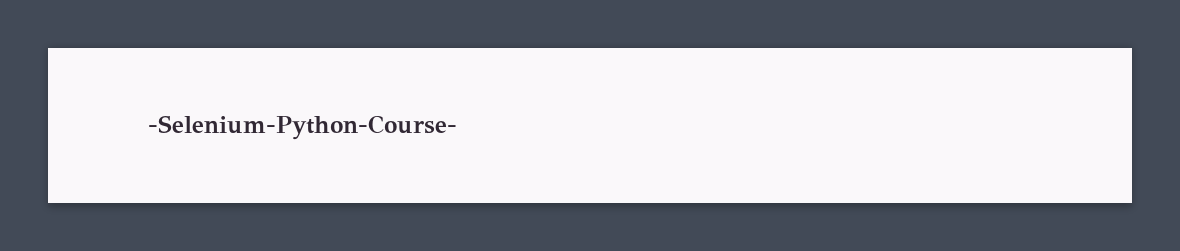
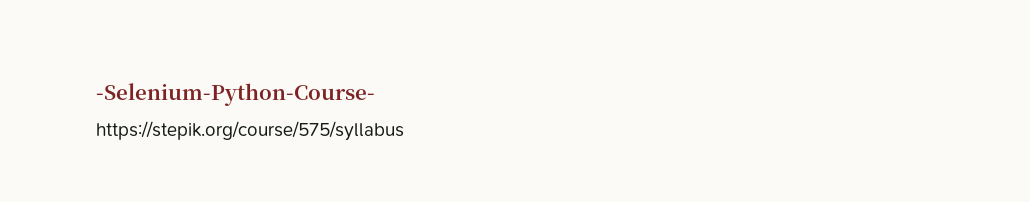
+ https://stepik.org/course/575/syllabus

